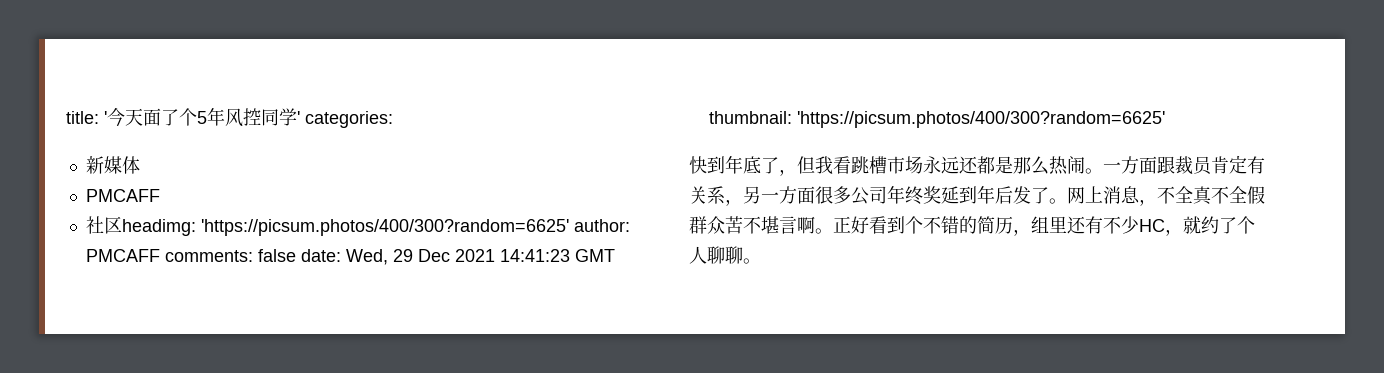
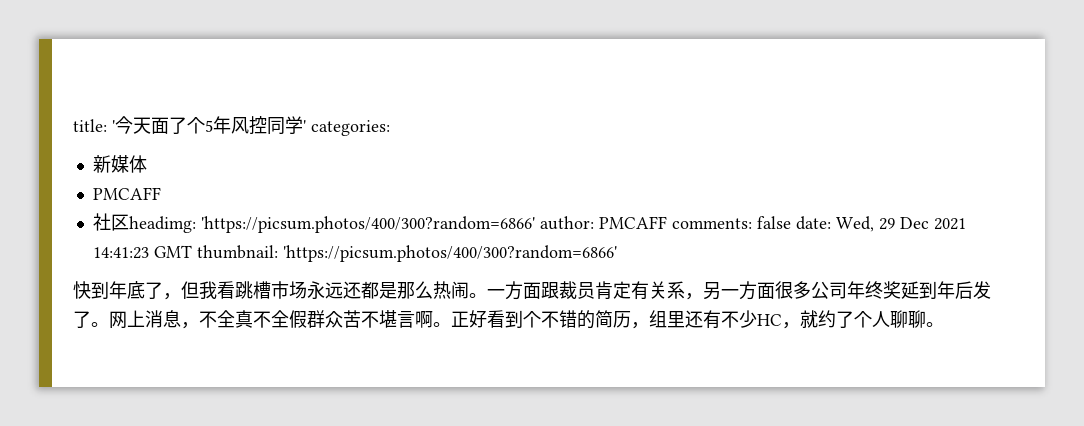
- 社区headimg: 'https://picsum.photos/400/300?random=6625' author: PMCAFF comments: false date: Wed, 29 Dec 2021 14:41:23 GMT thumbnail: 'https://picsum.photos/400/300?random=6625'
+ 社区headimg: 'https://picsum.photos/400/300?random=6866' author: PMCAFF comments: false date: Wed, 29 Dec 2021 14:41:23 GMT thumbnail: 'https://picsum.photos/400/300?random=6866'

